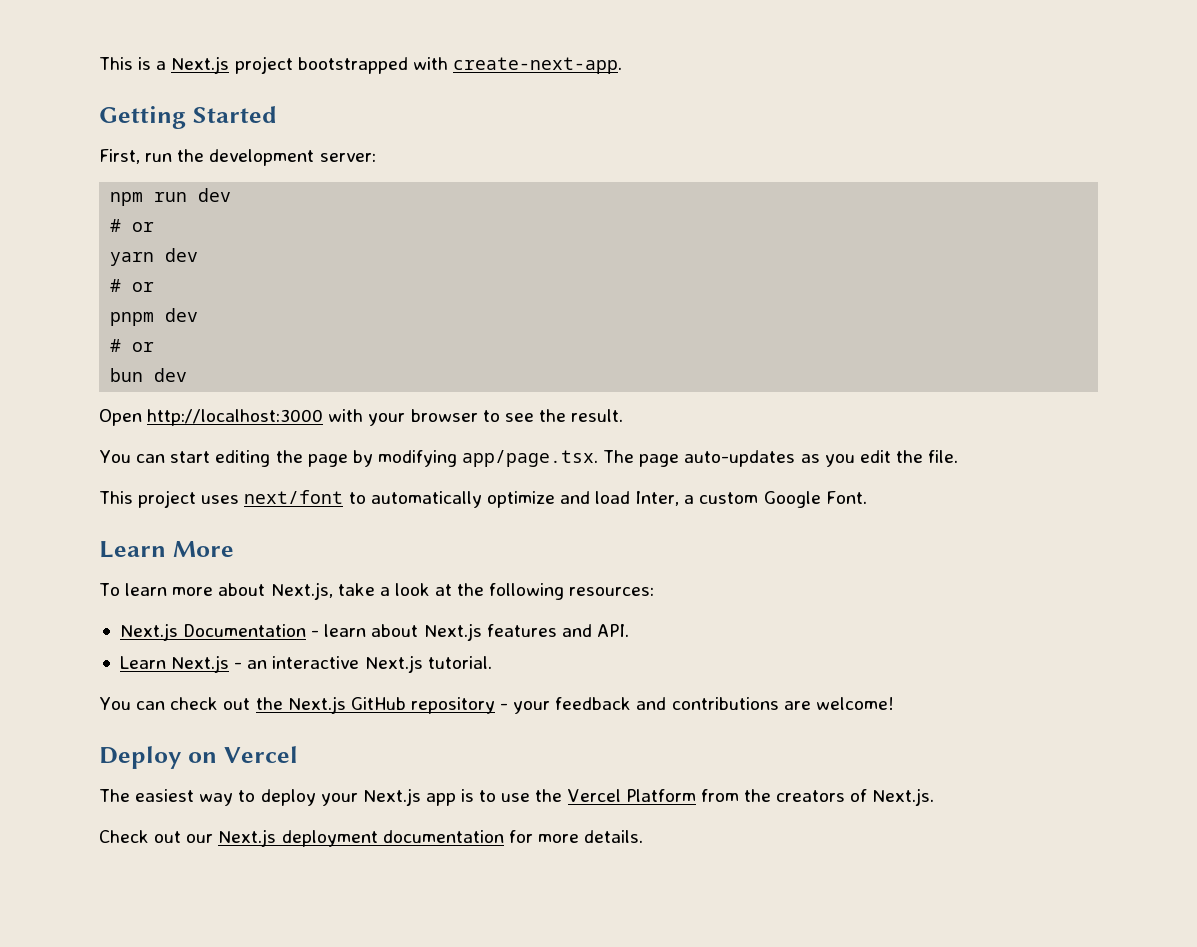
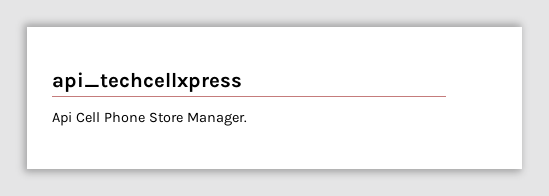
- This is a Next.js project bootstrapped with create-next-app.
- Getting Started
- First, run the development server:
- npm run dev
- # or
- yarn dev
- # or
- pnpm dev
- # or
- bun dev
- Open http://localhost:3000 with your browser to see the result.
- You can start editing the page by modifying app/page.tsx. The page auto-updates as you edit the file.
- This project uses next/font to automatically optimize and load Inter, a custom Google Font.
- Learn More
- To learn more about Next.js, take a look at the following resources:
- Next.js Documentation - learn about Next.js features and API.
- Learn Next.js - an interactive Next.js tutorial.
- You can check out the Next.js GitHub repository - your feedback and contributions are welcome!
- Deploy on Vercel
- The easiest way to deploy your Next.js app is to use the Vercel Platform from the creators of Next.js.
- Check out our Next.js deployment documentation for more details.
+ api_techcellxpress
+ Api Cell Phone Store Manager.

